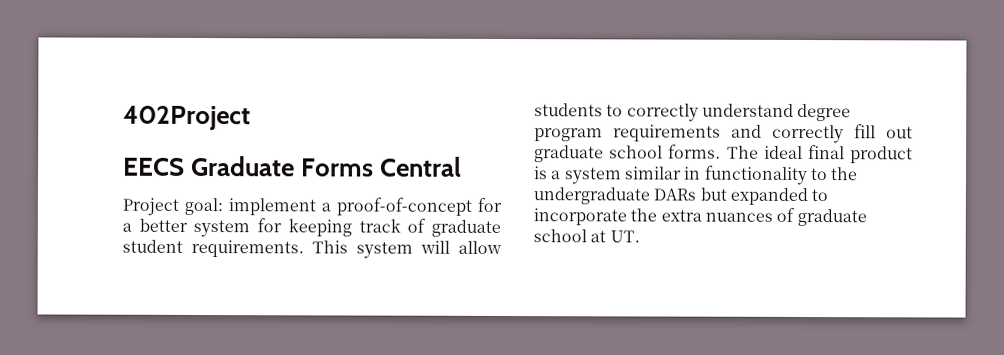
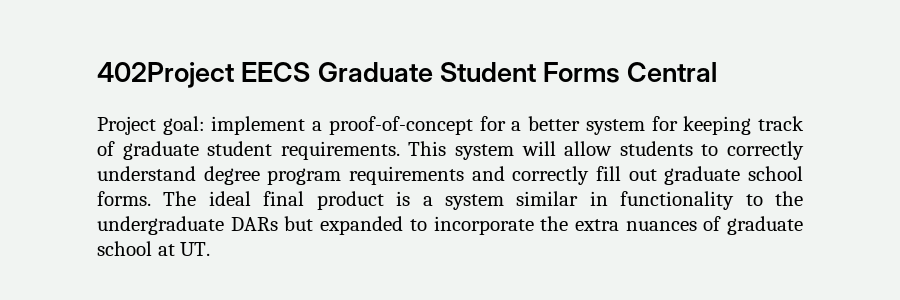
- 402Project
- EECS Graduate Forms Central
+ 402Project EECS Graduate Student Forms Central

